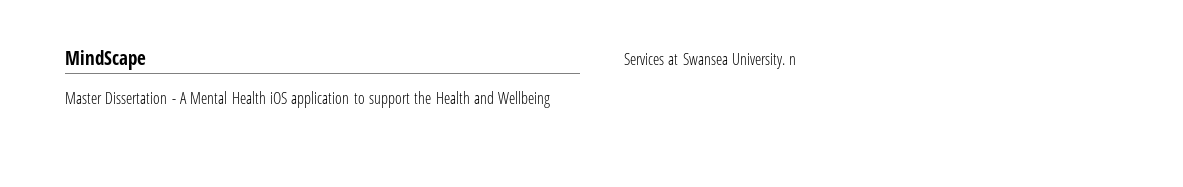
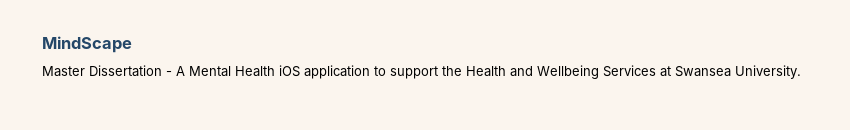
- Master Dissertation - A Mental Health iOS application to support the Health and Wellbeing Services at Swansea University. n
+ Master Dissertation - A Mental Health iOS application to support the Health and Wellbeing Services at Swansea University.

